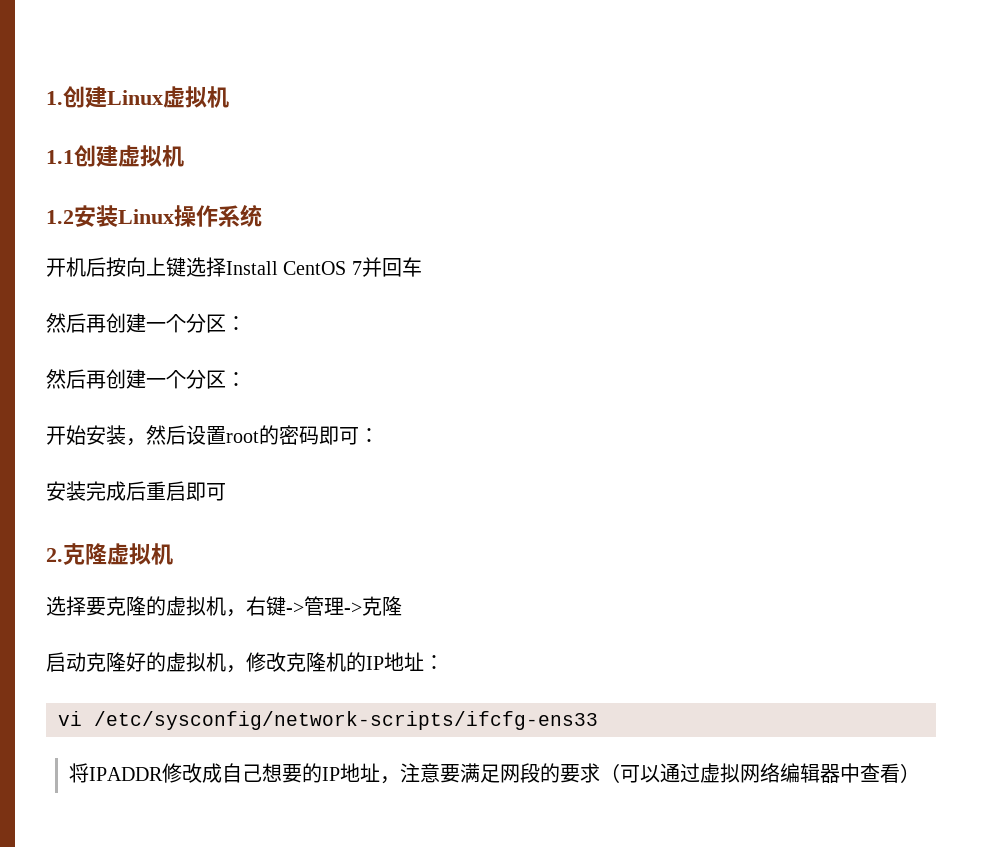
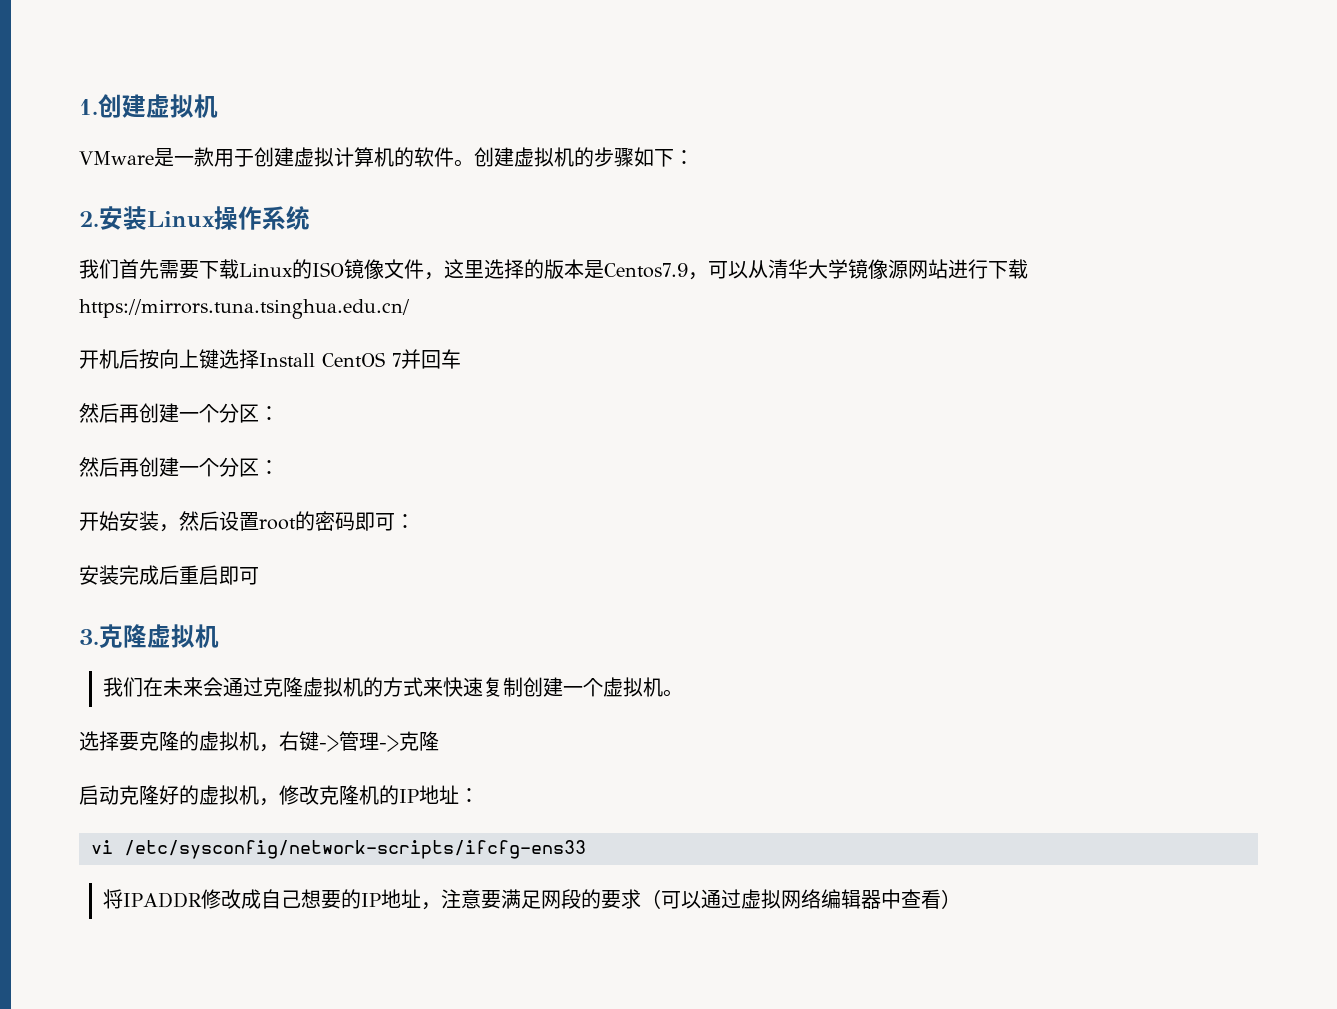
- 1.创建Linux虚拟机
- 1.1创建虚拟机
- 1.2安装Linux操作系统
+ 1.创建虚拟机
+ VMware是一款用于创建虚拟计算机的软件。创建虚拟机的步骤如下：
+ 2.安装Linux操作系统
+ 我们首先需要下载Linux的ISO镜像文件，这里选择的版本是Centos7.9，可以从清华大学镜像源网站进行下载https://mirrors.tuna.tsinghua.edu.cn/
- 2.克隆虚拟机
+ 3.克隆虚拟机
+ 我们在未来会通过克隆虚拟机的方式来快速复制创建一个虚拟机。

